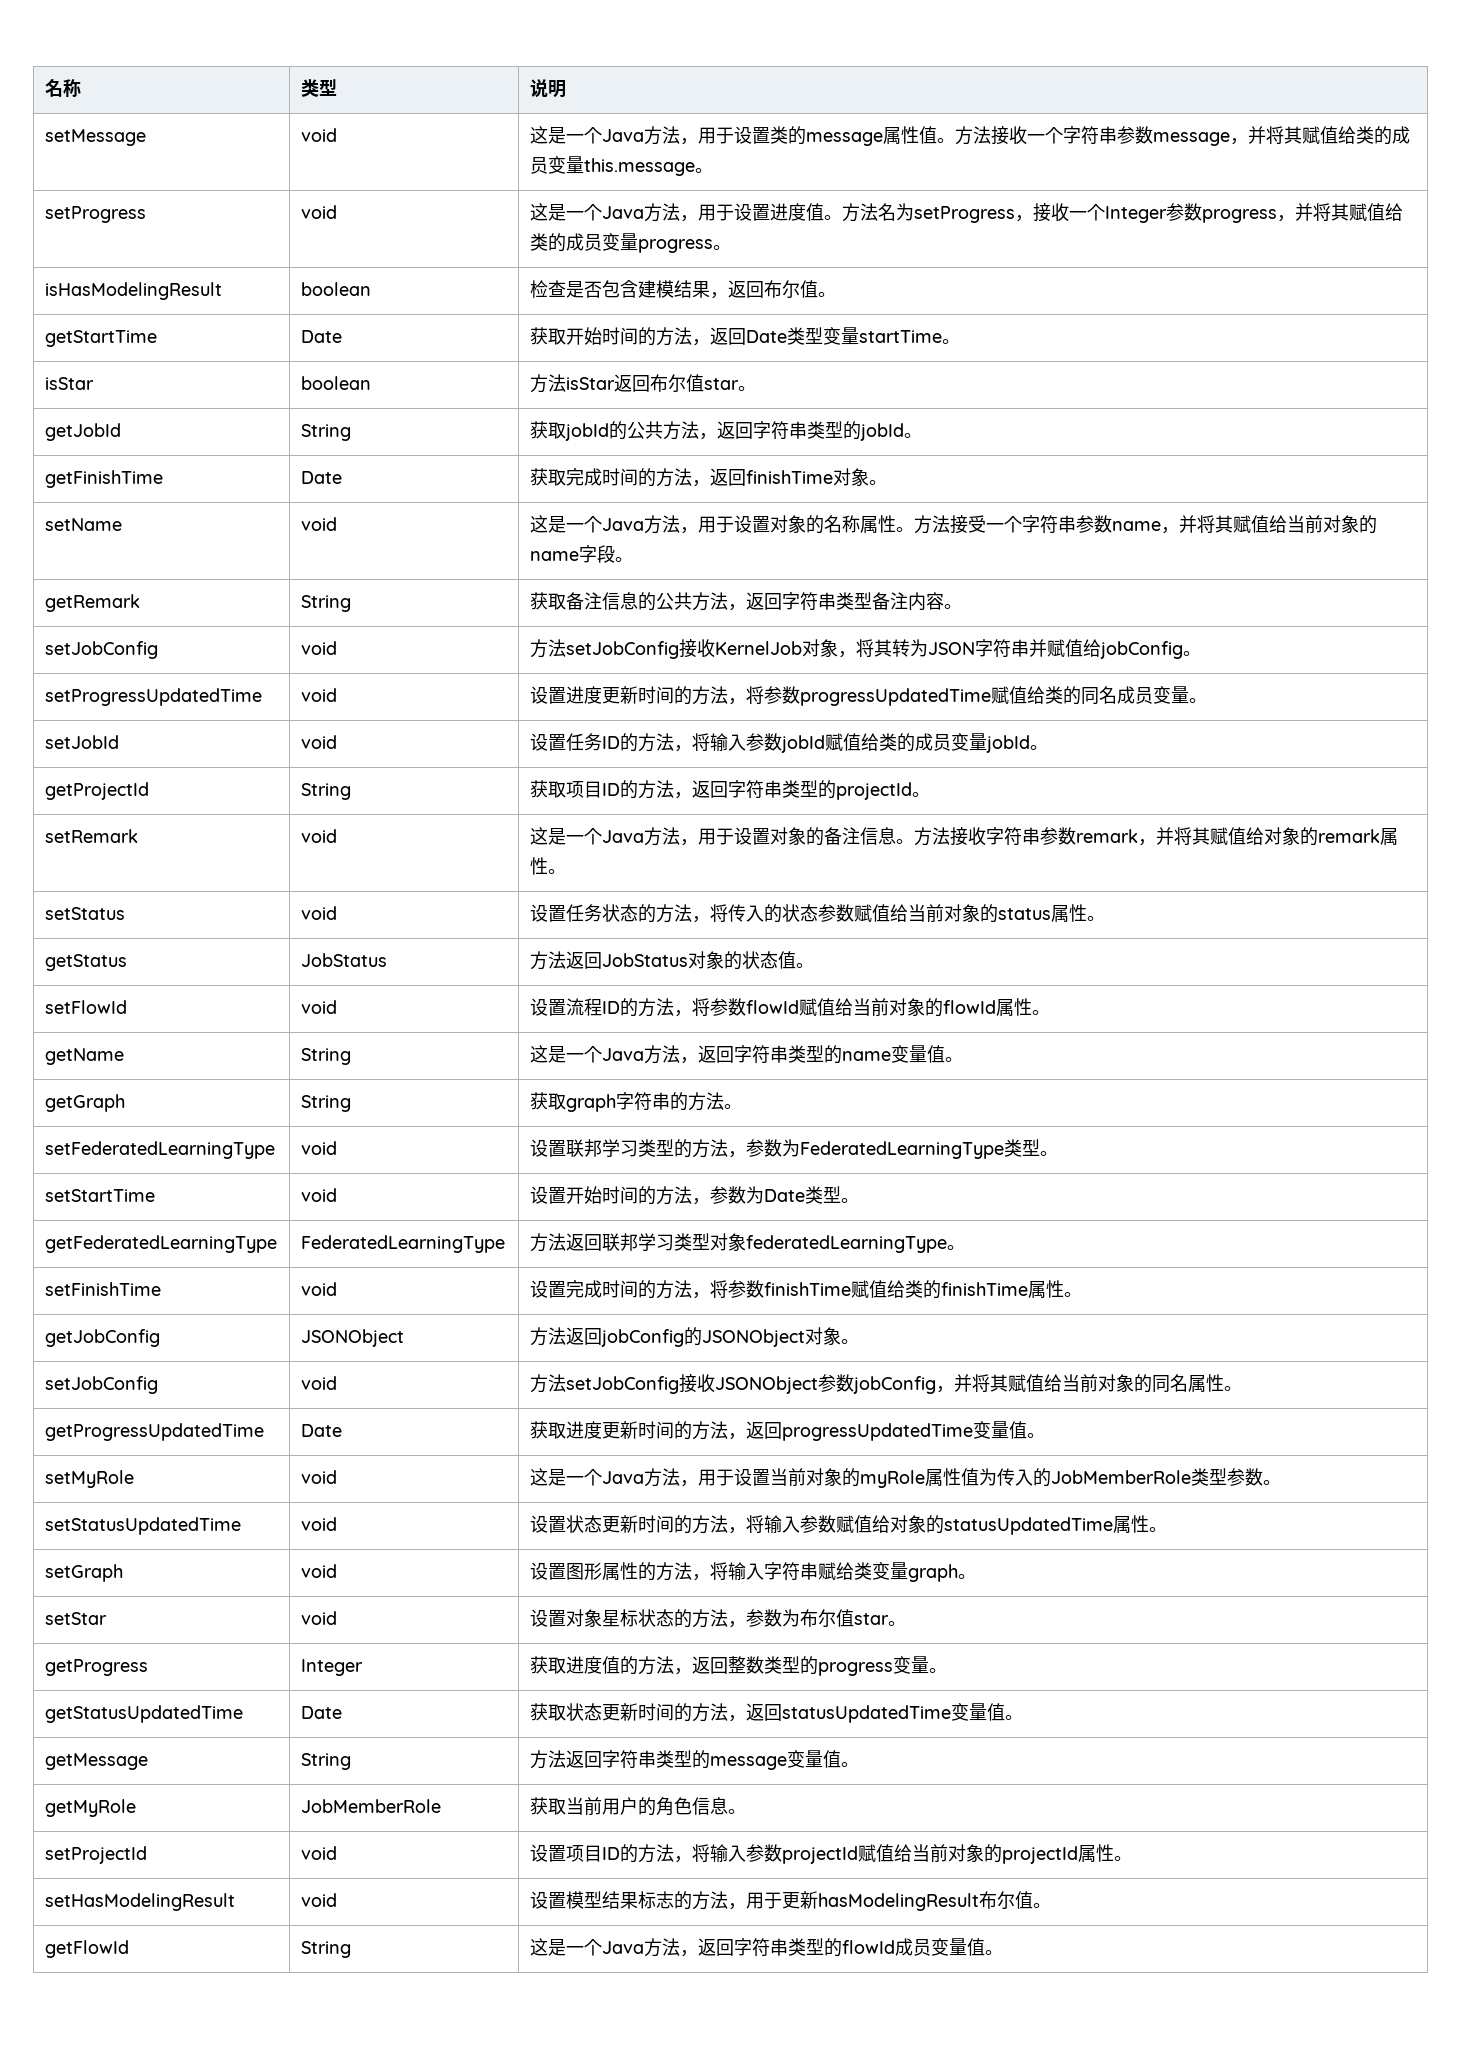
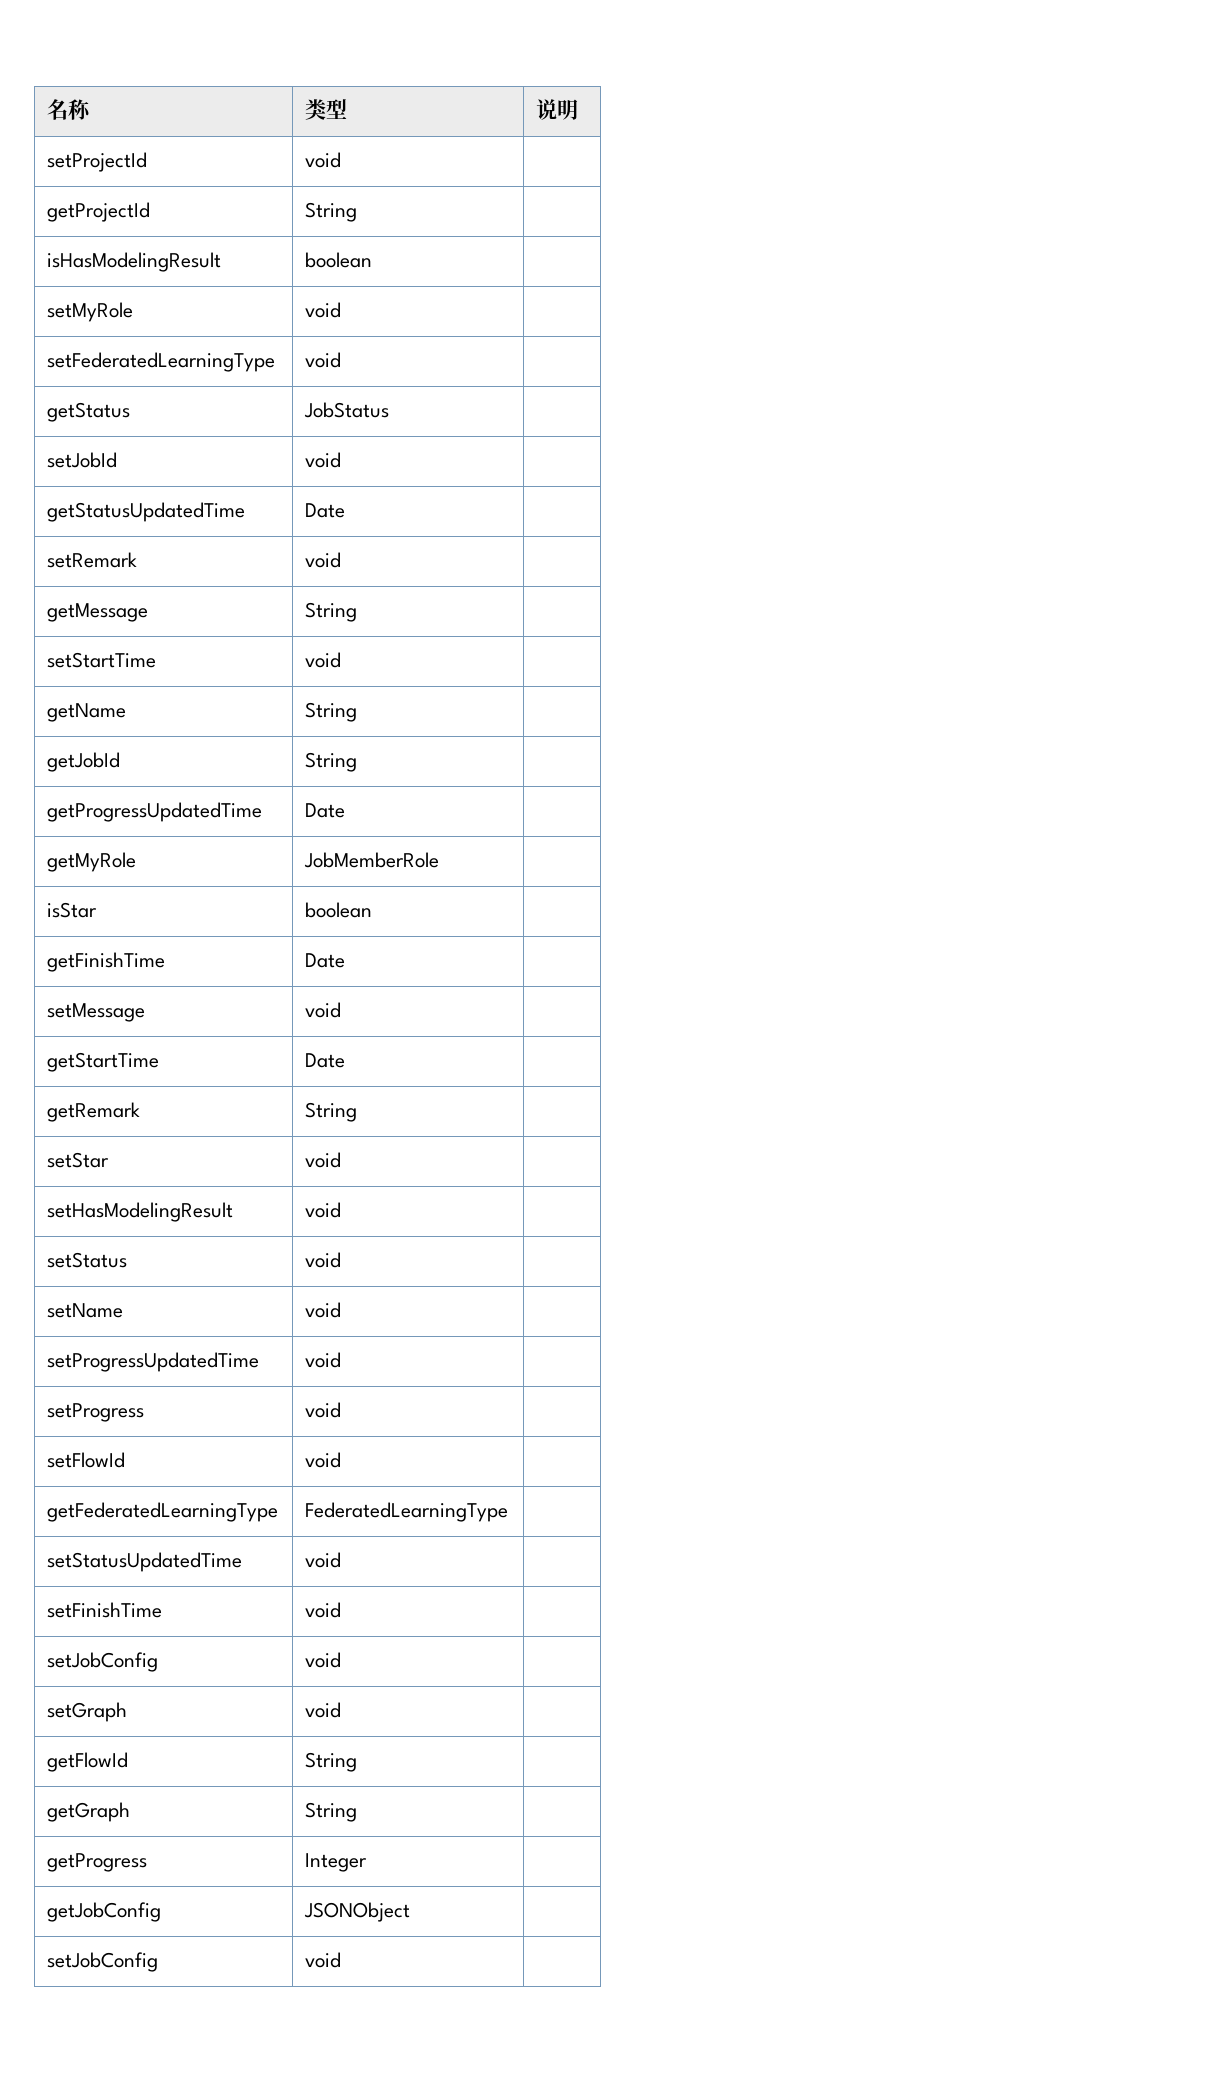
- setMessage | void | 这是一个Java方法，用于设置类的message属性值。方法接收一个字符串参数message，并将其赋值给类的成员变量this.message。
- setProgress | void | 这是一个Java方法，用于设置进度值。方法名为setProgress，接收一个Integer参数progress，并将其赋值给类的成员变量progress。
- isHasModelingResult | boolean | 检查是否包含建模结果，返回布尔值。
- getStartTime | Date | 获取开始时间的方法，返回Date类型变量startTime。
- isStar | boolean | 方法isStar返回布尔值star。
- getJobId | String | 获取jobId的公共方法，返回字符串类型的jobId。
- getFinishTime | Date | 获取完成时间的方法，返回finishTime对象。
- setName | void | 这是一个Java方法，用于设置对象的名称属性。方法接受一个字符串参数name，并将其赋值给当前对象的name字段。
- getRemark | String | 获取备注信息的公共方法，返回字符串类型备注内容。
- setJobConfig | void | 方法setJobConfig接收KernelJob对象，将其转为JSON字符串并赋值给jobConfig。
- setProgressUpdatedTime | void | 设置进度更新时间的方法，将参数progressUpdatedTime赋值给类的同名成员变量。
- setJobId | void | 设置任务ID的方法，将输入参数jobId赋值给类的成员变量jobId。
- getProjectId | String | 获取项目ID的方法，返回字符串类型的projectId。
- setRemark | void | 这是一个Java方法，用于设置对象的备注信息。方法接收字符串参数remark，并将其赋值给对象的remark属性。
- setStatus | void | 设置任务状态的方法，将传入的状态参数赋值给当前对象的status属性。
- getStatus | JobStatus | 方法返回JobStatus对象的状态值。
- setFlowId | void | 设置流程ID的方法，将参数flowId赋值给当前对象的flowId属性。
- getName | String | 这是一个Java方法，返回字符串类型的name变量值。
- getGraph | String | 获取graph字符串的方法。
- setFederatedLearningType | void | 设置联邦学习类型的方法，参数为FederatedLearningType类型。
- setStartTime | void | 设置开始时间的方法，参数为Date类型。
- getFederatedLearningType | FederatedLearningType | 方法返回联邦学习类型对象federatedLearningType。
- setFinishTime | void | 设置完成时间的方法，将参数finishTime赋值给类的finishTime属性。
- getJobConfig | JSONObject | 方法返回jobConfig的JSONObject对象。
- setJobConfig | void | 方法setJobConfig接收JSONObject参数jobConfig，并将其赋值给当前对象的同名属性。
- getProgressUpdatedTime | Date | 获取进度更新时间的方法，返回progressUpdatedTime变量值。
- setMyRole | void | 这是一个Java方法，用于设置当前对象的myRole属性值为传入的JobMemberRole类型参数。
- setStatusUpdatedTime | void | 设置状态更新时间的方法，将输入参数赋值给对象的statusUpdatedTime属性。
- setGraph | void | 设置图形属性的方法，将输入字符串赋给类变量graph。
- setStar | void | 设置对象星标状态的方法，参数为布尔值star。
- getProgress | Integer | 获取进度值的方法，返回整数类型的progress变量。
- getStatusUpdatedTime | Date | 获取状态更新时间的方法，返回statusUpdatedTime变量值。
- getMessage | String | 方法返回字符串类型的message变量值。
- getMyRole | JobMemberRole | 获取当前用户的角色信息。
- setProjectId | void | 设置项目ID的方法，将输入参数projectId赋值给当前对象的projectId属性。
- setHasModelingResult | void | 设置模型结果标志的方法，用于更新hasModelingResult布尔值。
- getFlowId | String | 这是一个Java方法，返回字符串类型的flowId成员变量值。
+ setProjectId | void |
+ getProjectId | String |
+ isHasModelingResult | boolean |
+ setMyRole | void |
+ setFederatedLearningType | void |
+ getStatus | JobStatus |
+ setJobId | void |
+ getStatusUpdatedTime | Date |
+ setRemark | void |
+ getMessage | String |
+ setStartTime | void |
+ getName | String |
+ getJobId | String |
+ getProgressUpdatedTime | Date |
+ getMyRole | JobMemberRole |
+ isStar | boolean |
+ getFinishTime | Date |
+ setMessage | void |
+ getStartTime | Date |
+ getRemark | String |
+ setStar | void |
+ setHasModelingResult | void |
+ setStatus | void |
+ setName | void |
+ setProgressUpdatedTime | void |
+ setProgress | void |
+ setFlowId | void |
+ getFederatedLearningType | FederatedLearningType |
+ setStatusUpdatedTime | void |
+ setFinishTime | void |
+ setJobConfig | void |
+ setGraph | void |
+ getFlowId | String |
+ getGraph | String |
+ getProgress | Integer |
+ getJobConfig | JSONObject |
+ setJobConfig | void |

